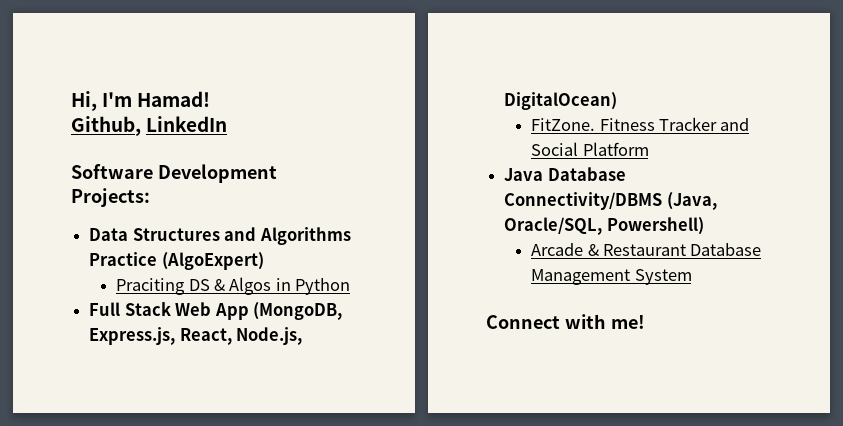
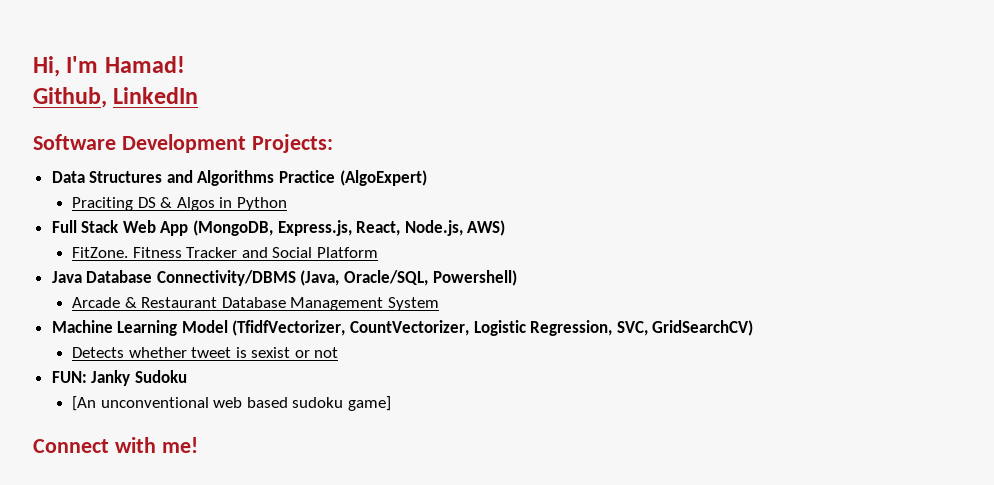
- Full Stack Web App (MongoDB, Express.js, React, Node.js, DigitalOcean)
+ Full Stack Web App (MongoDB, Express.js, React, Node.js, AWS)
+ Machine Learning Model (TfidfVectorizer, CountVectorizer, Logistic Regression, SVC, GridSearchCV)
+ Detects whether tweet is sexist or not
+ FUN: Janky Sudoku
+ [An unconventional web based sudoku game]

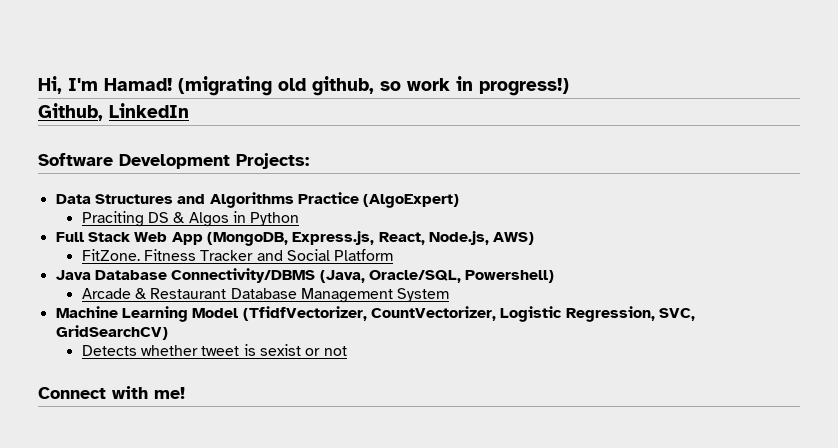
+ (migrating old github, so work in progress!)
- FUN: Janky Sudoku
- [An unconventional web based sudoku game]

